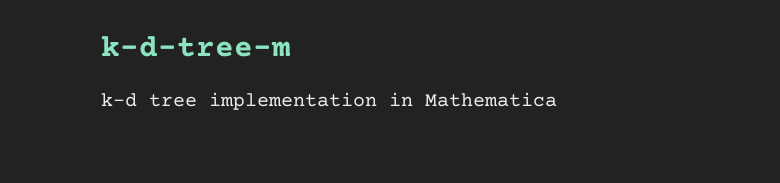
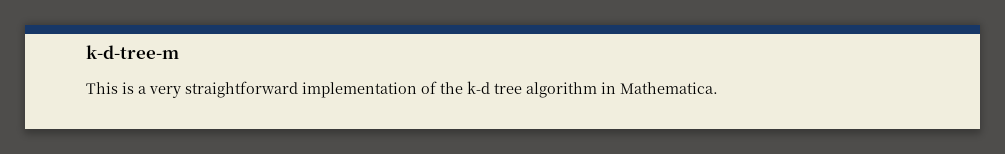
- k-d tree implementation in Mathematica
+ This is a very straightforward implementation of the k-d tree algorithm in Mathematica.

